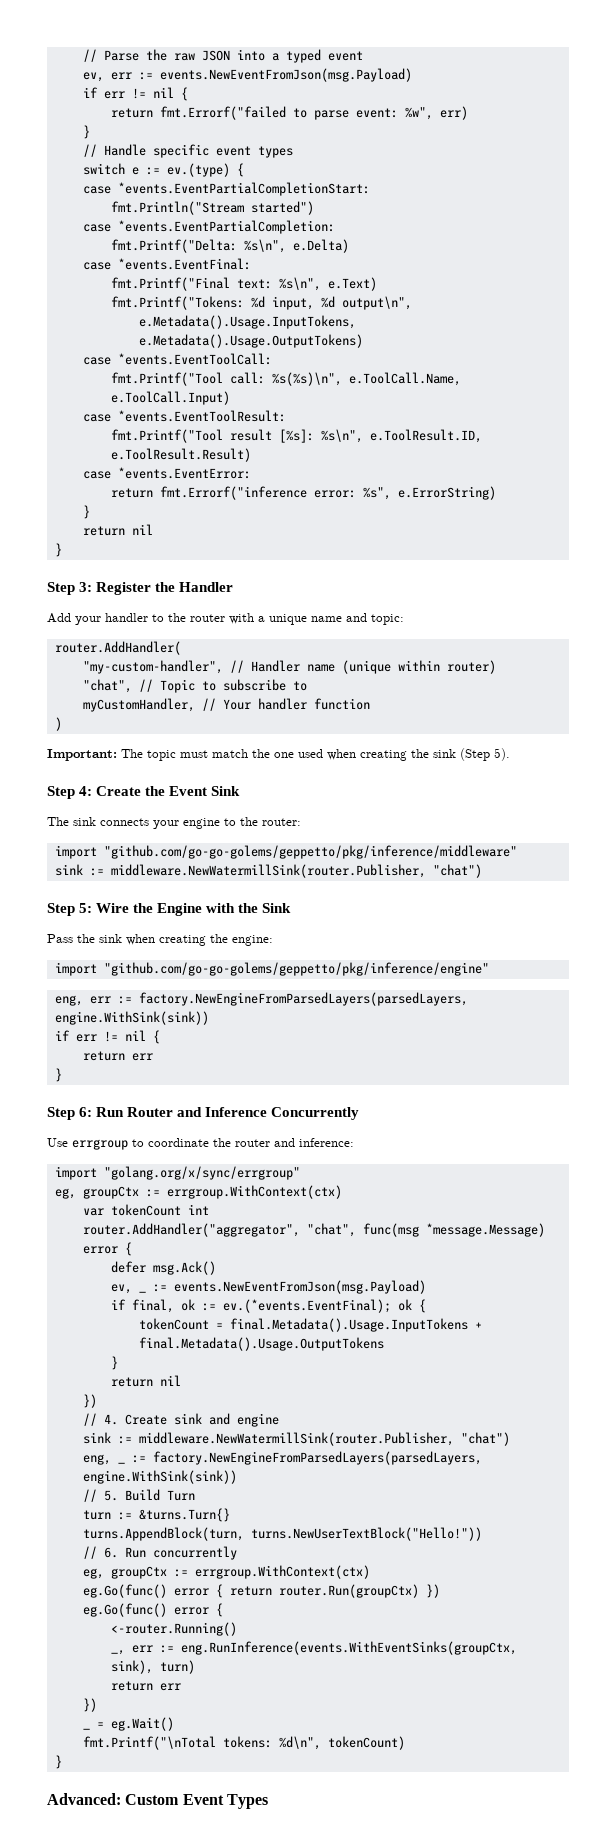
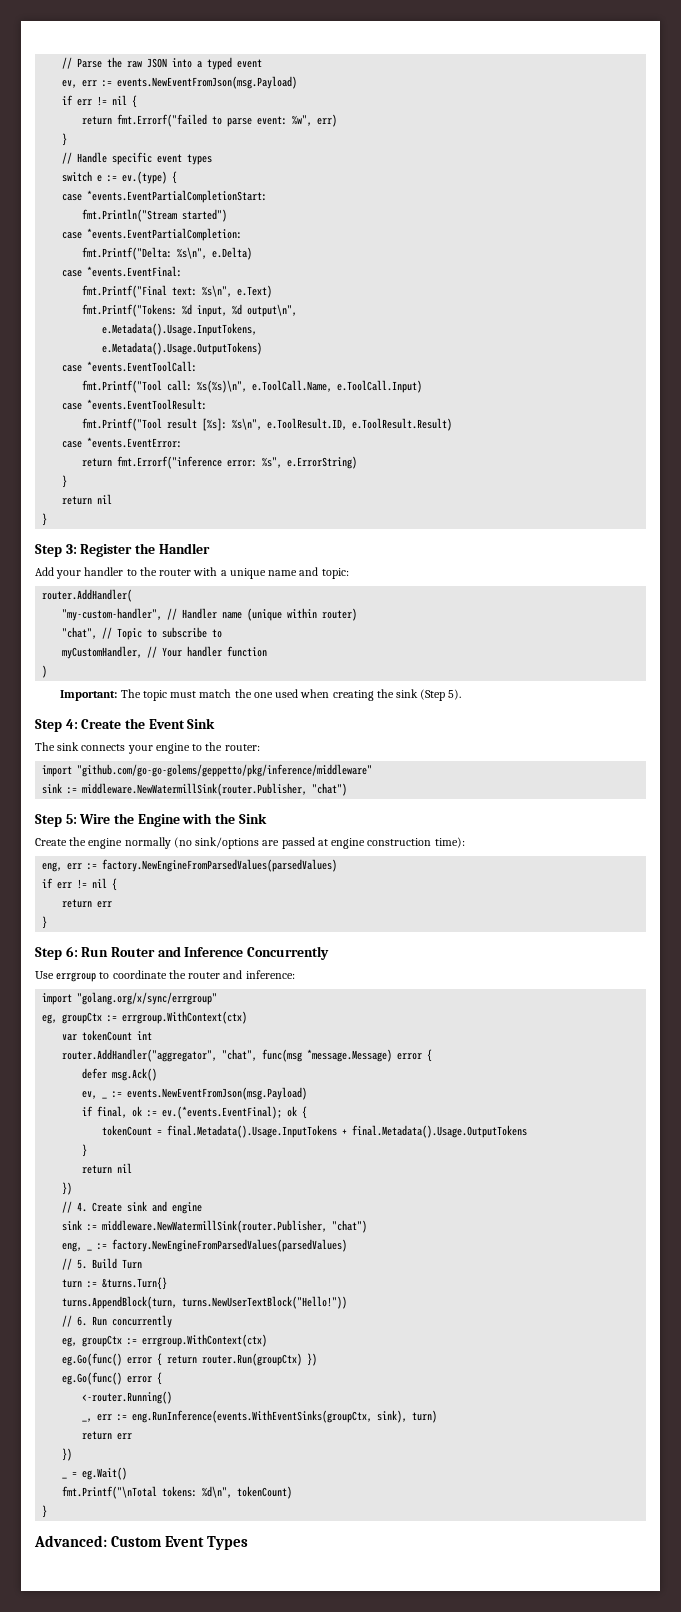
- Pass the sink when creating the engine:
- import "github.com/go-go-golems/geppetto/pkg/inference/engine"
+ Create the engine normally (no sink/options are passed at engine construction time):
- eng, err := factory.NewEngineFromParsedLayers(parsedLayers, engine.WithSink(sink))
+ eng, err := factory.NewEngineFromParsedValues(parsedValues)
- eng, _ := factory.NewEngineFromParsedLayers(parsedLayers, engine.WithSink(sink))
+ eng, _ := factory.NewEngineFromParsedValues(parsedValues)

